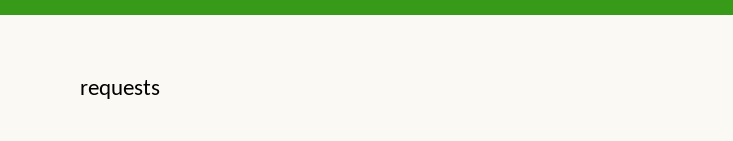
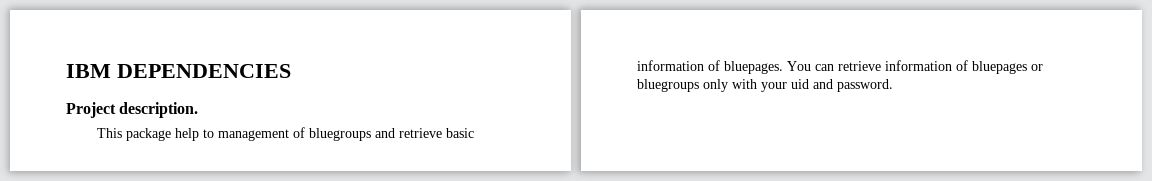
- requests
+ IBM DEPENDENCIES
+ Project description.
+ This package help to management of bluegroups and retrieve basic information of bluepages. You can retrieve information of bluepages or bluegroups only with your uid and password.

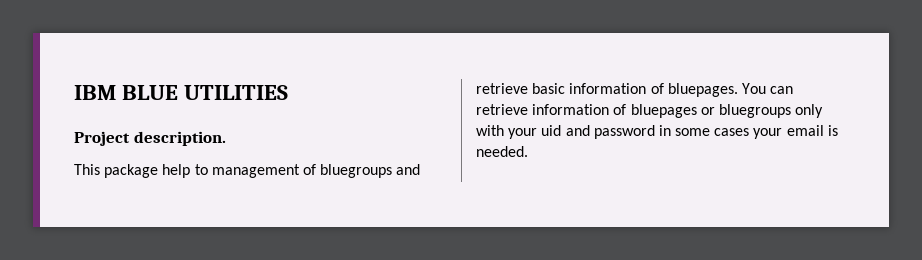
- IBM DEPENDENCIES
+ IBM BLUE UTILITIES
- You can retrieve information of bluepages or bluegroups only with your uid and password.
+ You can retrieve information of bluepages or bluegroups only with your uid and password in some cases your email is needed.

